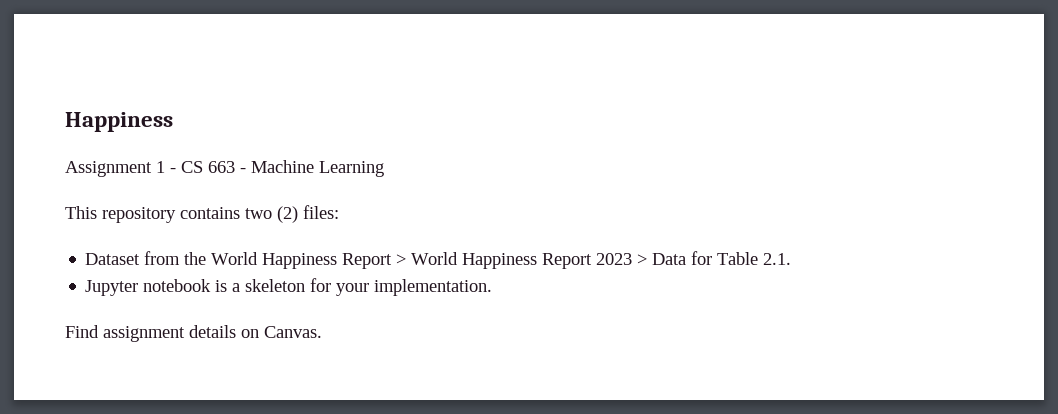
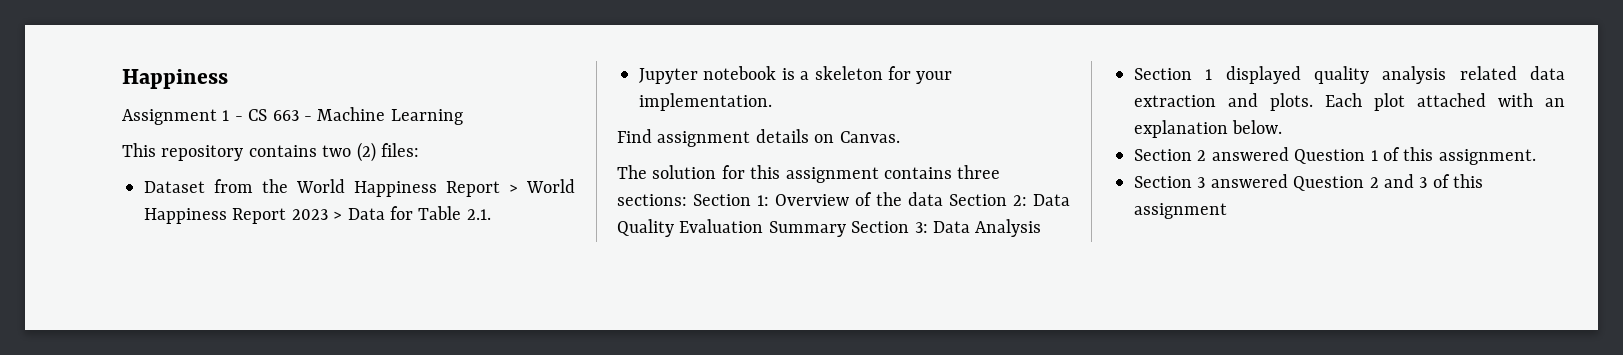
+ The solution for this assignment contains three sections: Section 1: Overview of the data Section 2: Data Quality Evaluation Summary Section 3: Data Analysis
+ Section 1 displayed quality analysis related data extraction and plots. Each plot attached with an explanation below.
+ Section 2 answered Question 1 of this assignment.
+ Section 3 answered Question 2 and 3 of this assignment

